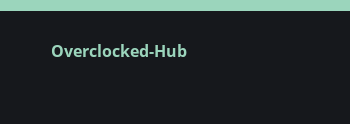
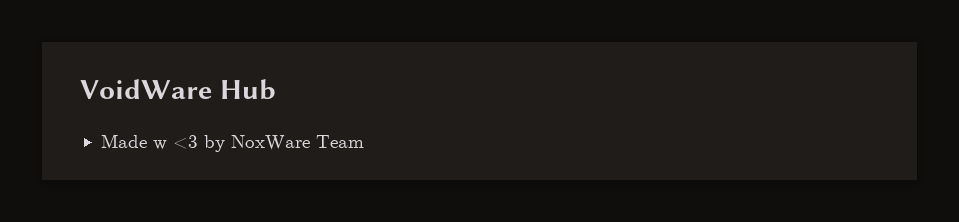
- Overclocked-Hub
+ VoidWare Hub
+ Made w <3 by NoxWare Team

